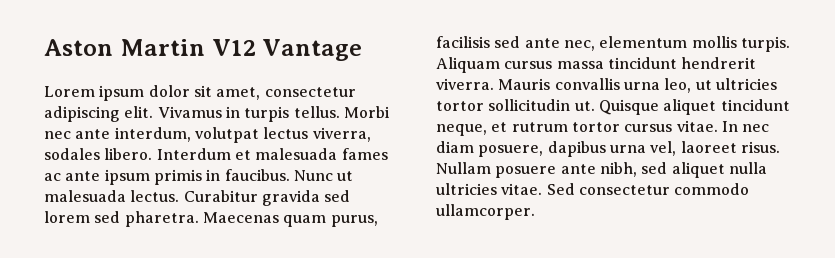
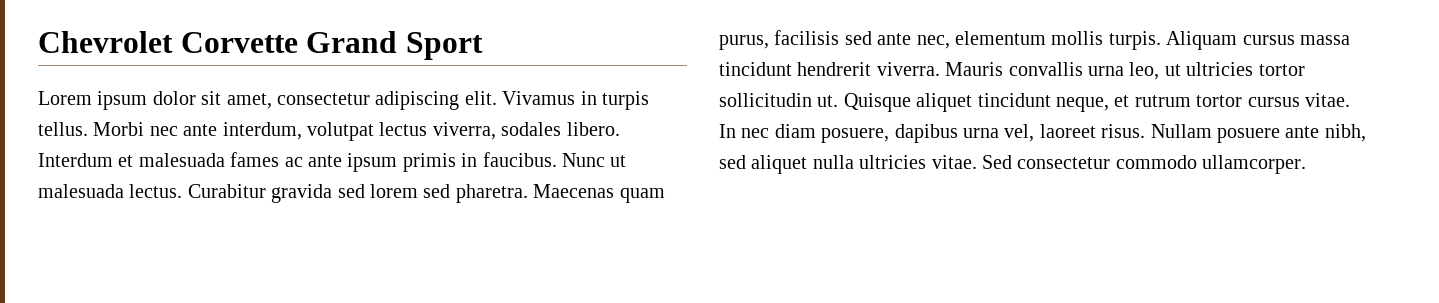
- Aston Martin V12 Vantage
+ Chevrolet Corvette Grand Sport

